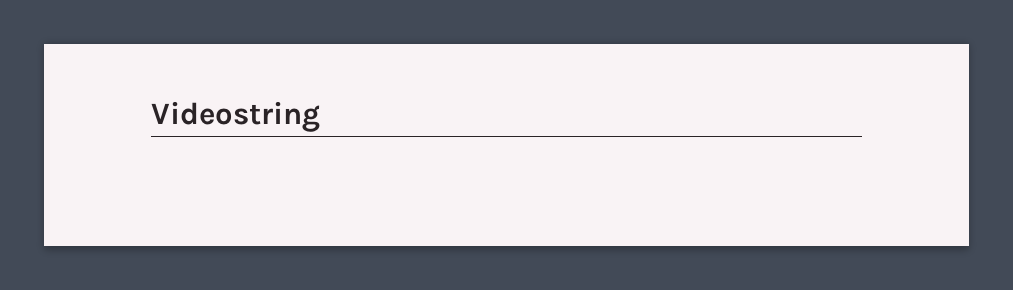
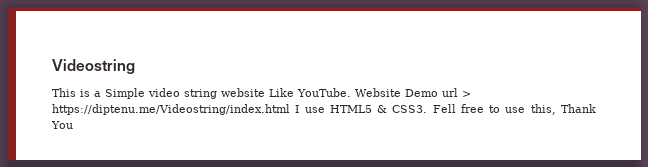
+ This is a Simple video string website Like YouTube. Website Demo url > https://diptenu.me/Videostring/index.html I use HTML5 & CSS3. Fell free to use this, Thank You

